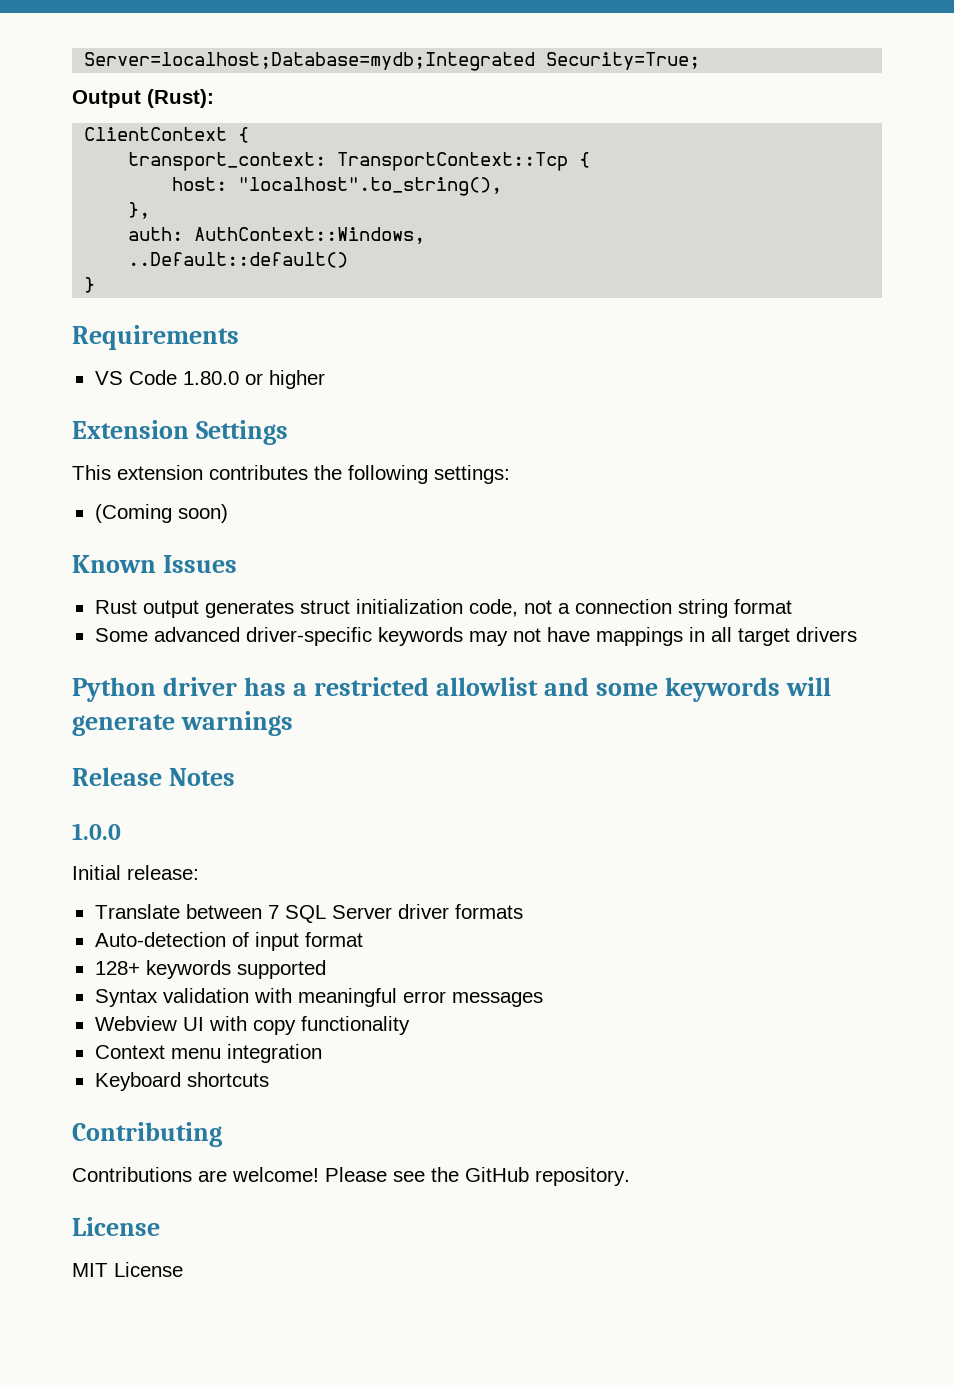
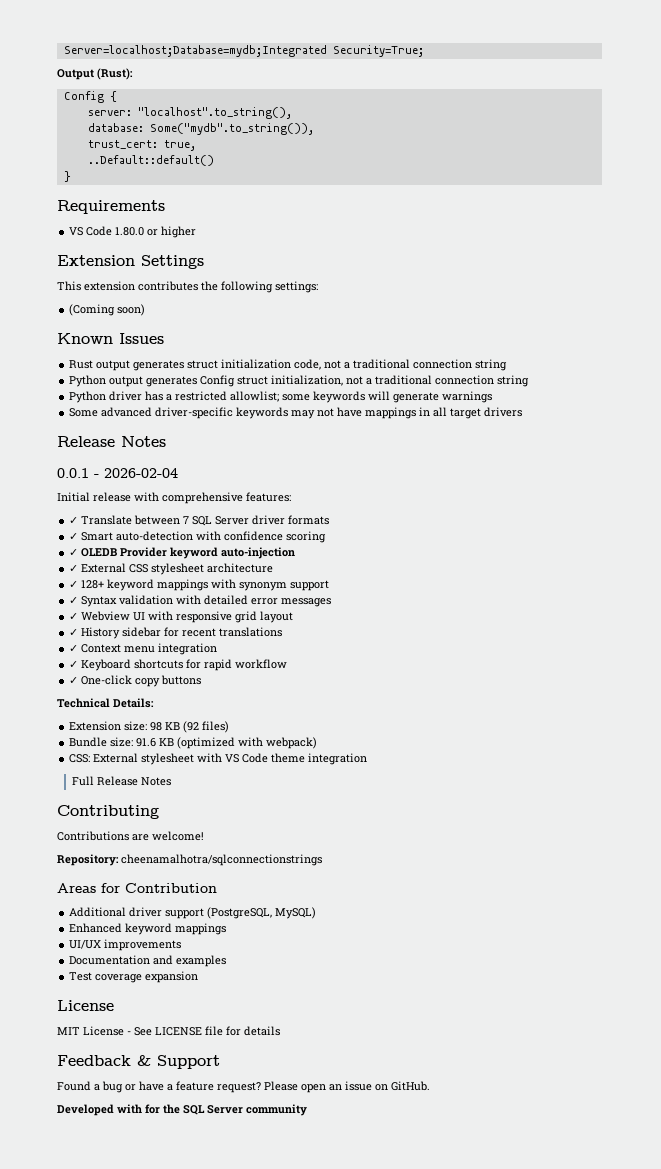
- ClientContext {
- transport_context: TransportContext::Tcp {
- host: "localhost".to_string(),
- },
- auth: AuthContext::Windows,
+ Config {
+ server: "localhost".to_string(),
+ database: Some("mydb".to_string()),
+ trust_cert: true,
- Rust output generates struct initialization code, not a connection string format
+ Rust output generates struct initialization code, not a traditional connection string
+ Python output generates Config struct initialization, not a traditional connection string
+ Python driver has a restricted allowlist; some keywords will generate warnings
  Some advanced driver-specific keywords may not have mappings in all target drivers
- Python driver has a restricted allowlist and some keywords will generate warnings
  Release Notes
- 1.0.0
- Initial release:
- Translate between 7 SQL Server driver formats
+ 0.0.1 - 2026-02-04
+ Initial release with comprehensive features:
+ ✓ Translate between 7 SQL Server driver formats
- Auto-detection of input format
- 128+ keywords supported
- Syntax validation with meaningful error messages
+ ✓ Smart auto-detection with confidence scoring
+ ✓ OLEDB Provider keyword auto-injection
+ ✓ External CSS stylesheet architecture
+ ✓ 128+ keyword mappings with synonym support
+ ✓ Syntax validation with detailed error messages
- Webview UI with copy functionality
- Context menu integration
+ ✓ Webview UI with responsive grid layout
+ ✓ History sidebar for recent translations
+ ✓ Context menu integration
- Keyboard shortcuts
+ ✓ Keyboard shortcuts for rapid workflow
+ ✓ One-click copy buttons
+ Technical Details:
+ Extension size: 98 KB (92 files)
+ Bundle size: 91.6 KB (optimized with webpack)
+ CSS: External stylesheet with VS Code theme integration
+ Full Release Notes
  Contributing
- Contributions are welcome! Please see the GitHub repository.
+ Contributions are welcome!
+ Repository: cheenamalhotra/sqlconnectionstrings
+ Areas for Contribution
+ Additional driver support (PostgreSQL, MySQL)
+ Enhanced keyword mappings
+ UI/UX improvements
+ Documentation and examples
+ Test coverage expansion
  License
- MIT License
+ MIT License - See LICENSE file for details
+ Feedback & Support
+ Found a bug or have a feature request? Please open an issue on GitHub.
+ Developed with for the SQL Server community

